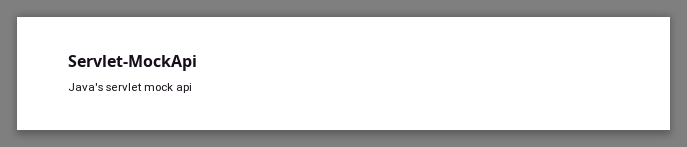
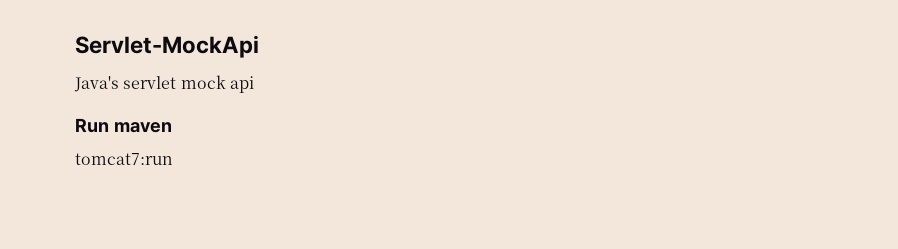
+ Run maven
+ tomcat7:run

